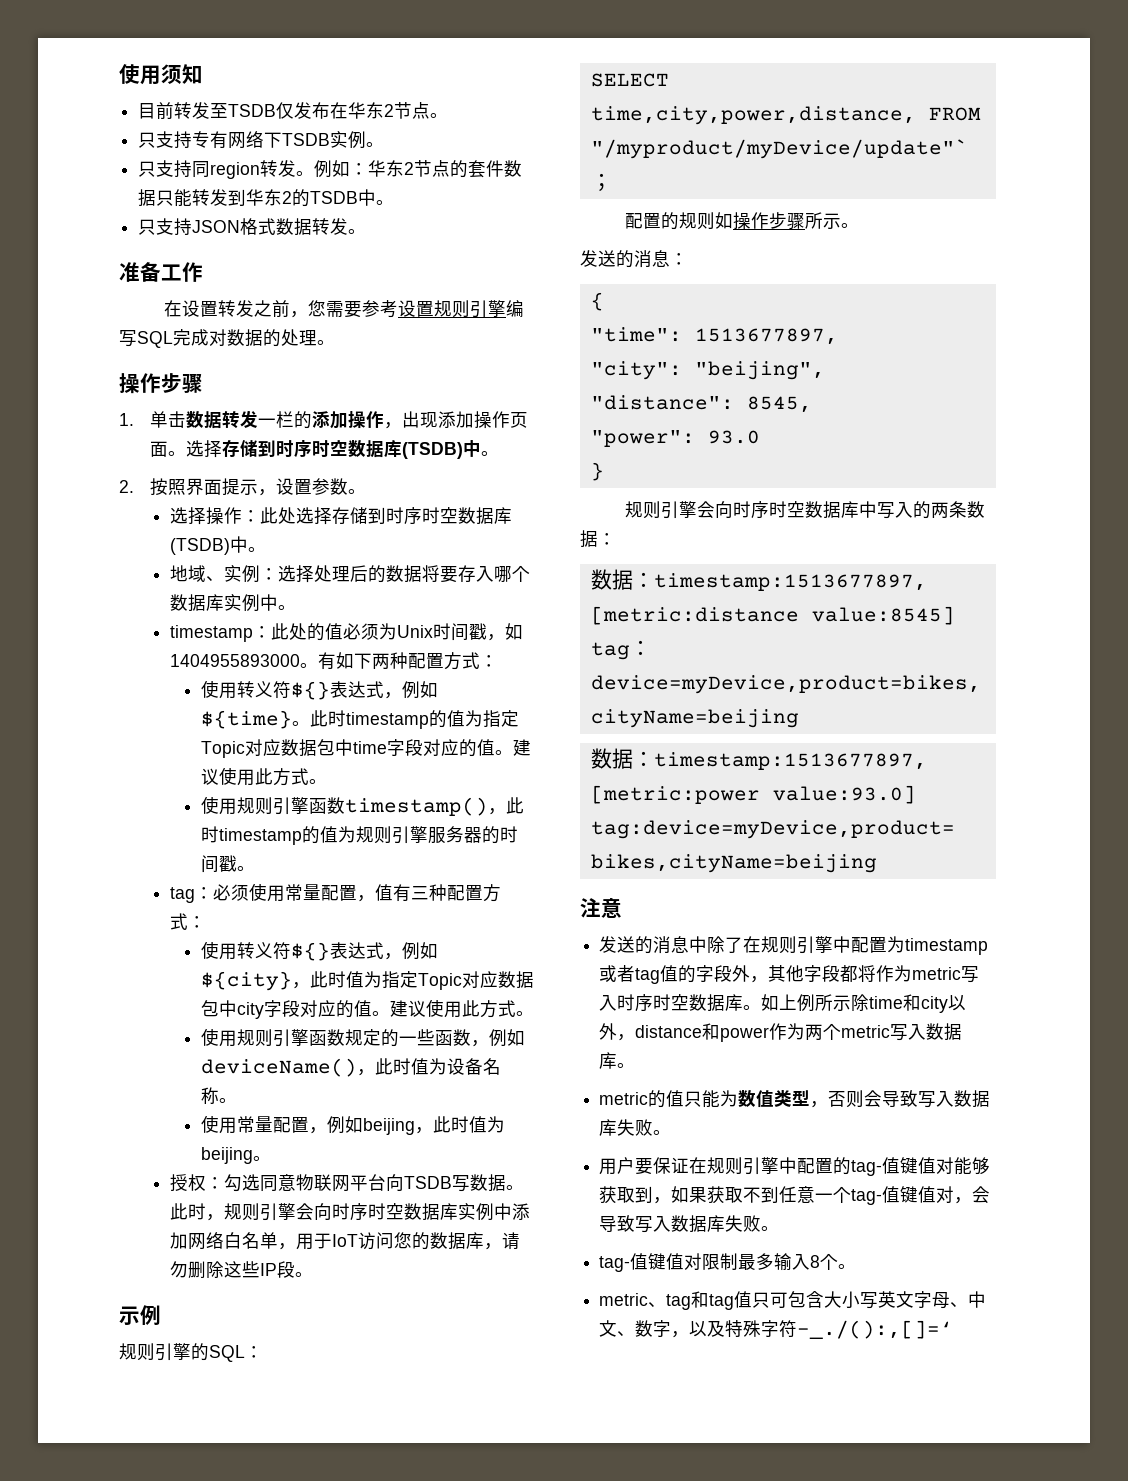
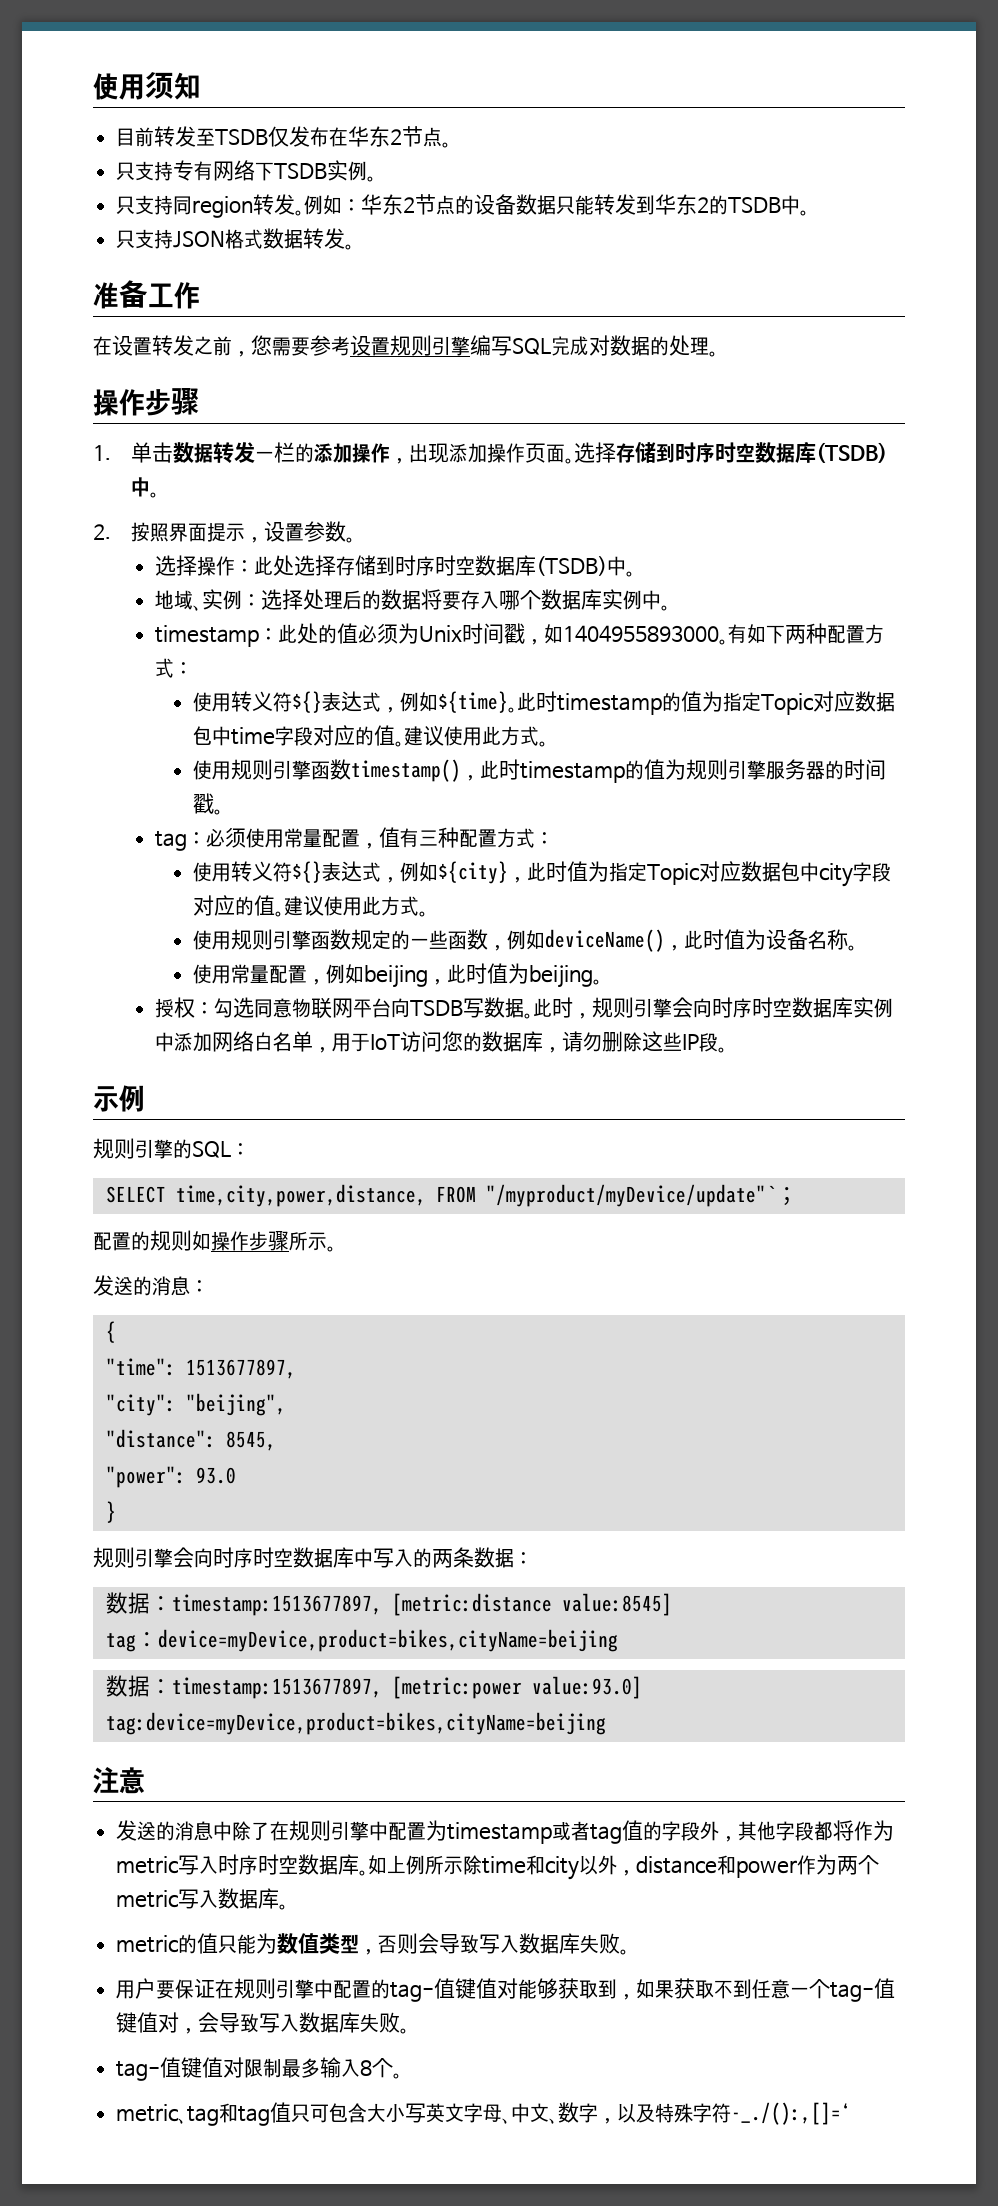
- 例如：华东2节点的套件数据只能转发到华东2的TSDB中。
+ 例如：华东2节点的设备数据只能转发到华东2的TSDB中。

